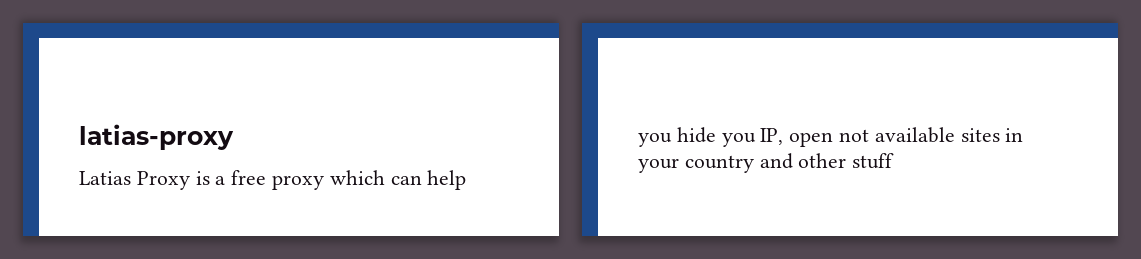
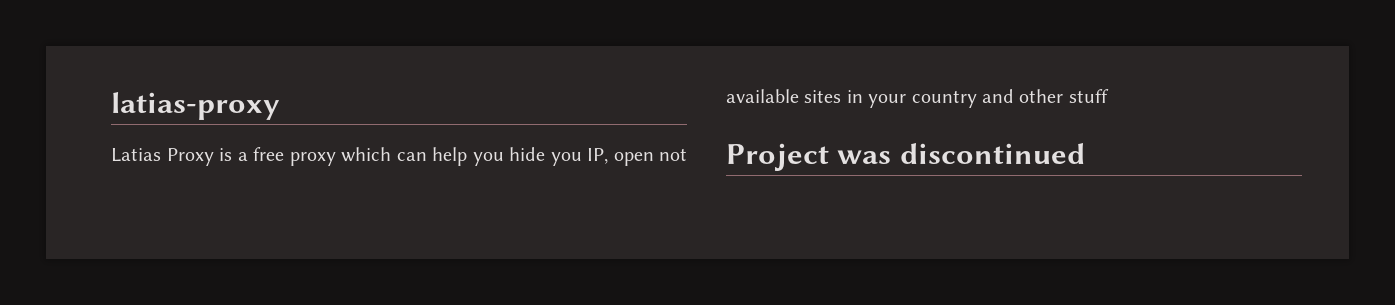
+ Project was discontinued

